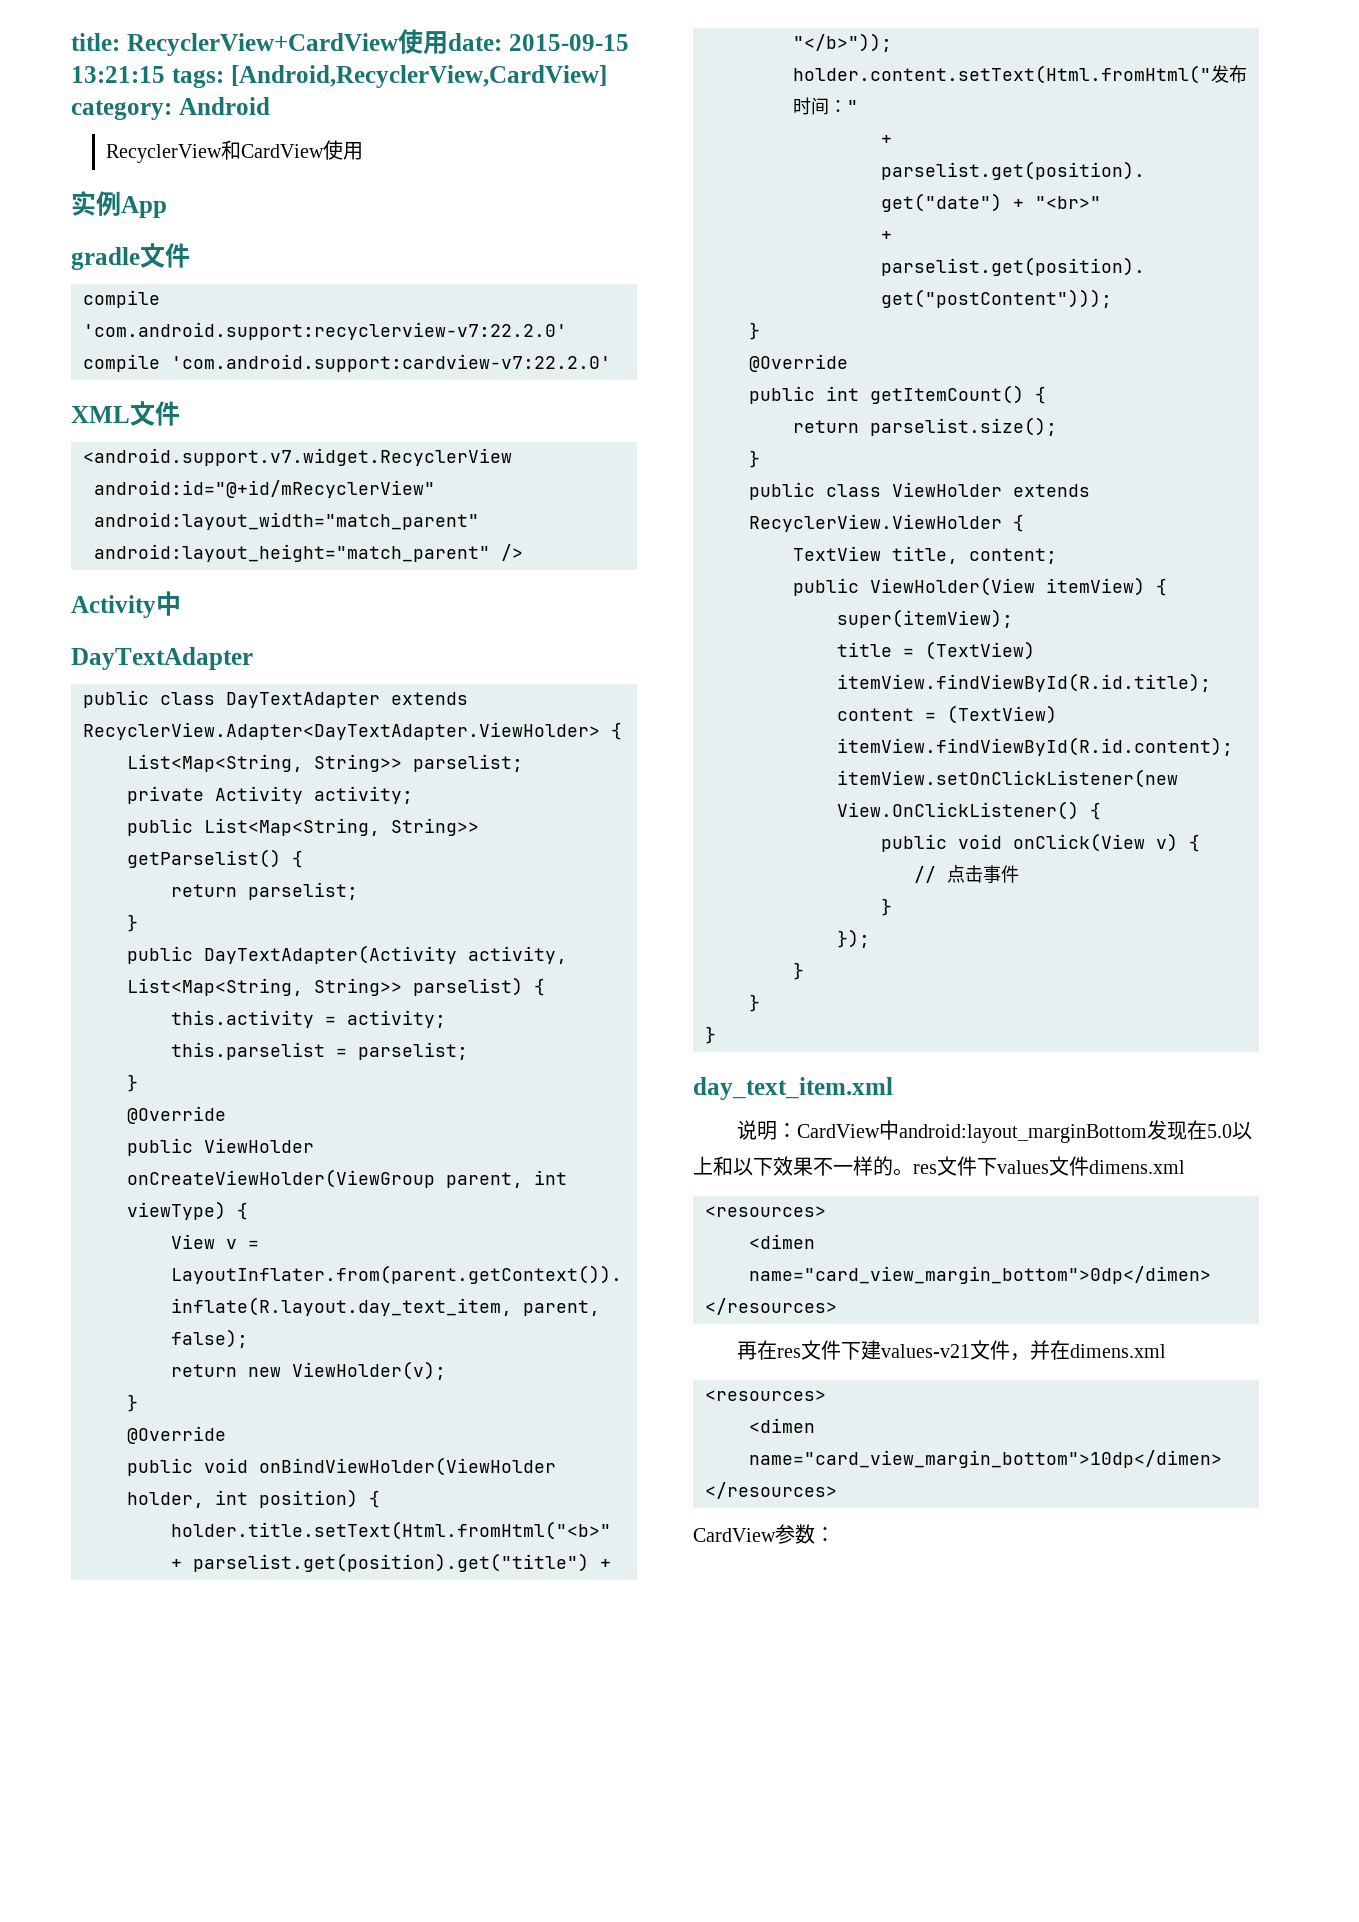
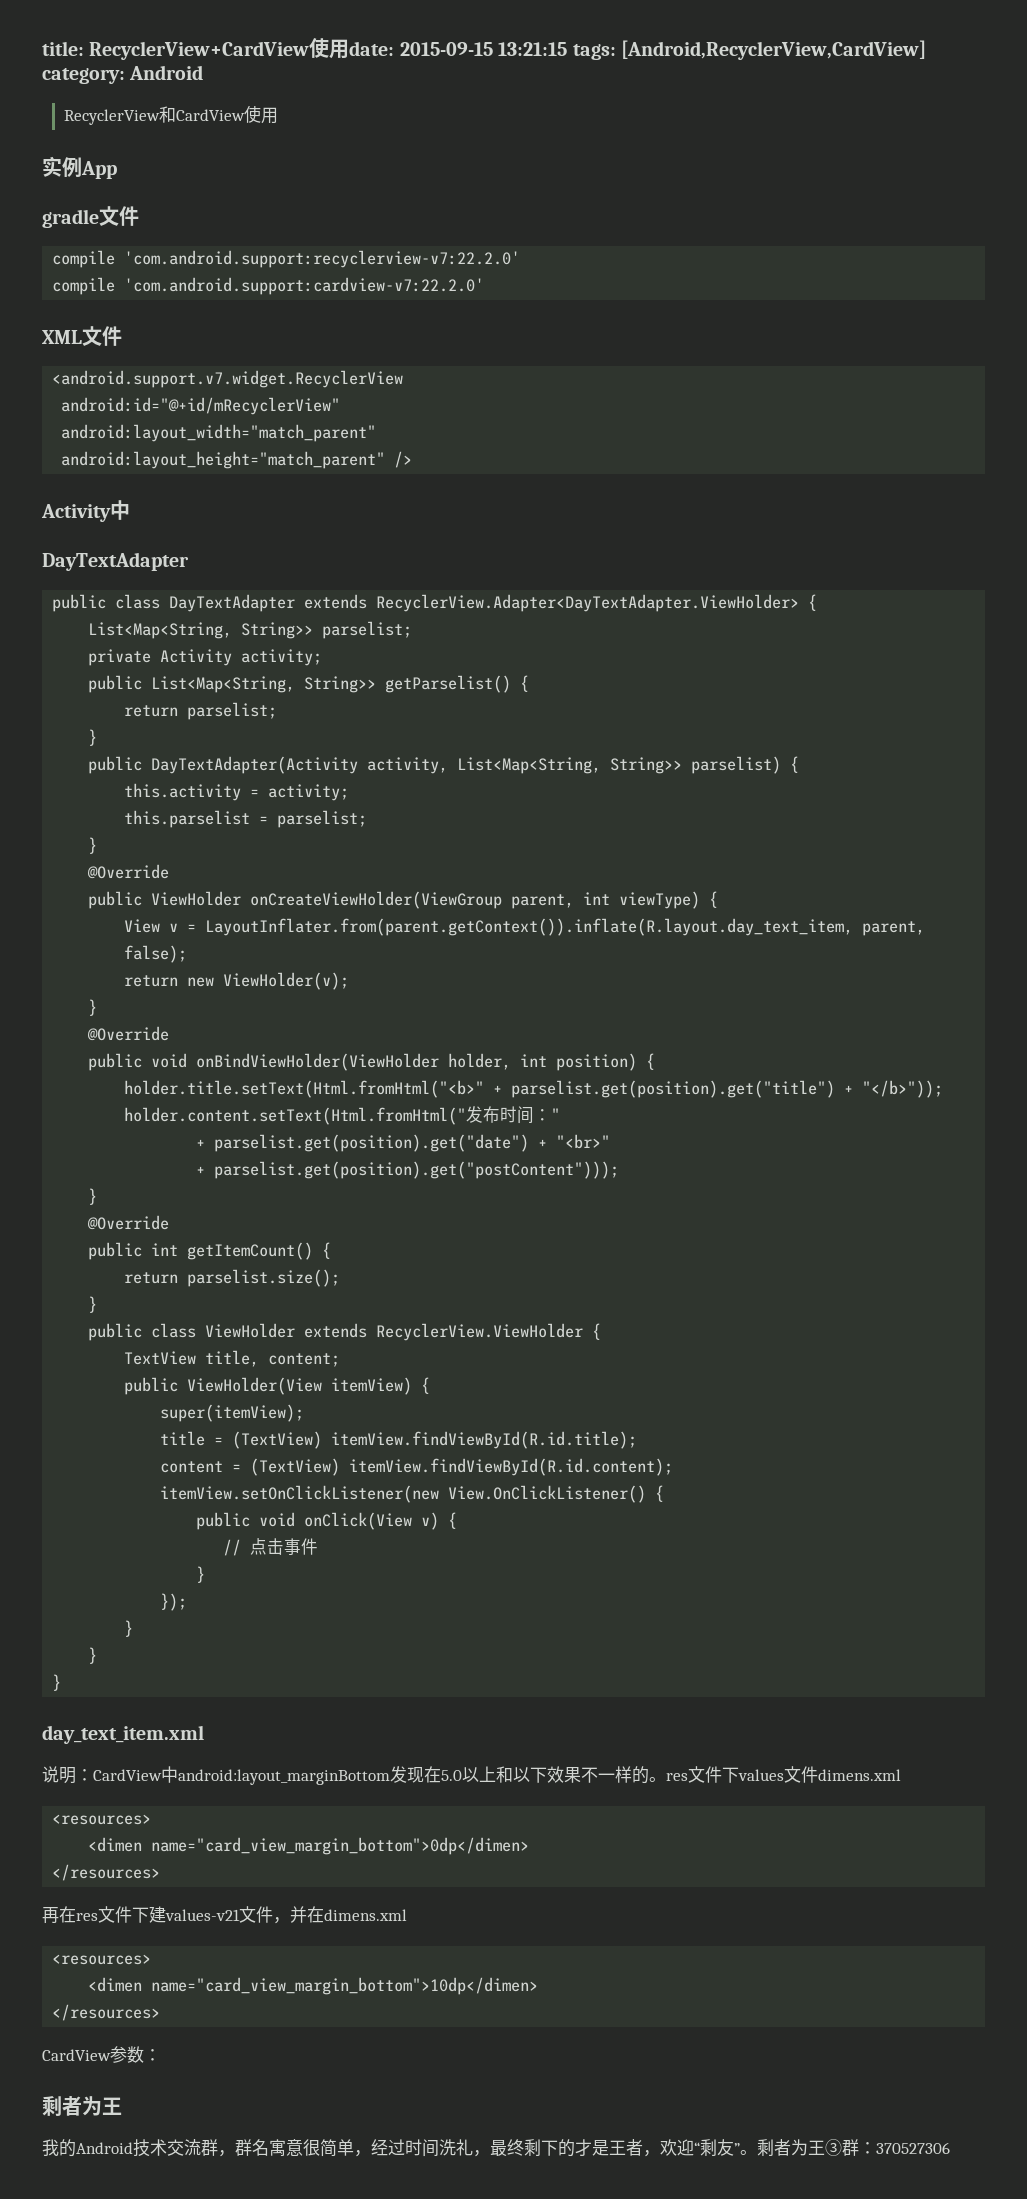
  CardView参数：
+ 剩者为王
+ 我的Android技术交流群，群名寓意很简单，经过时间洗礼，最终剩下的才是王者，欢迎“剩友”。剩者为王③群：370527306

